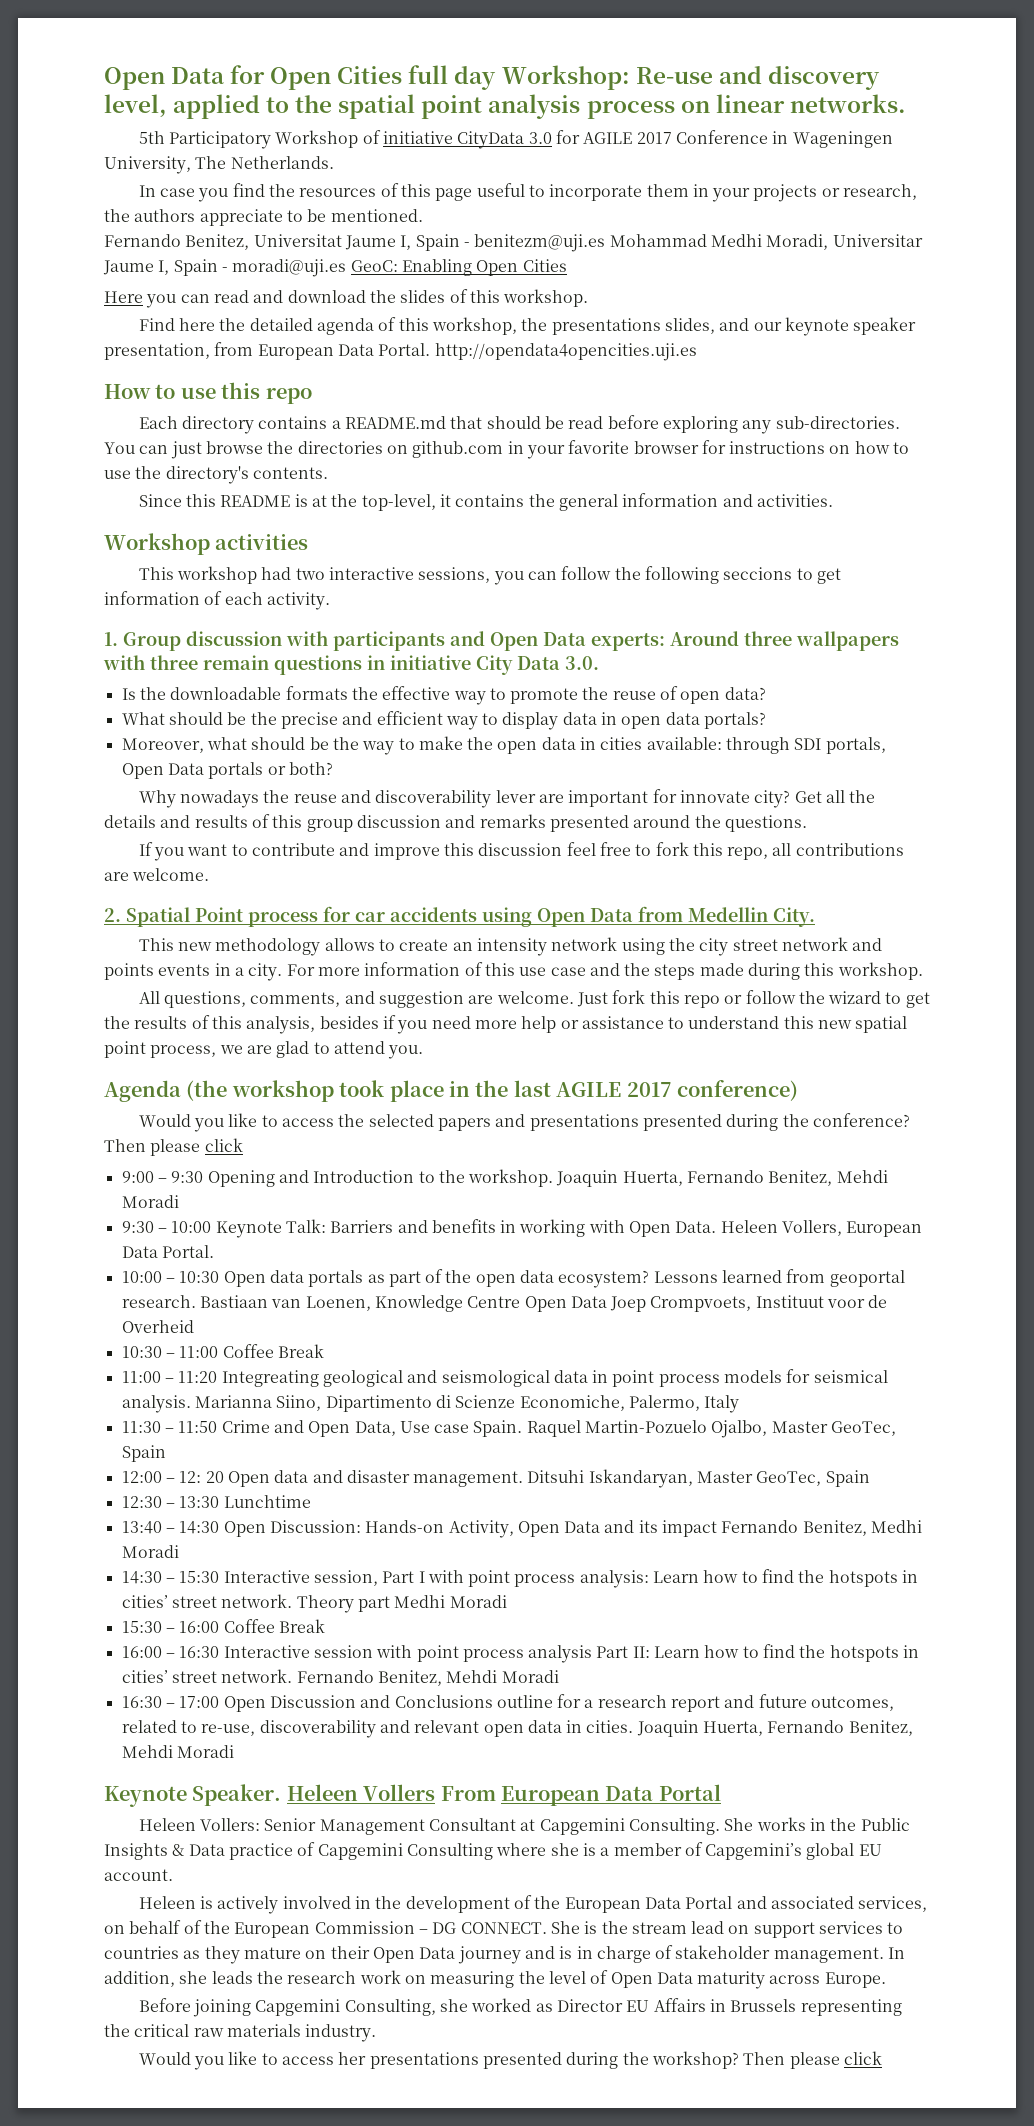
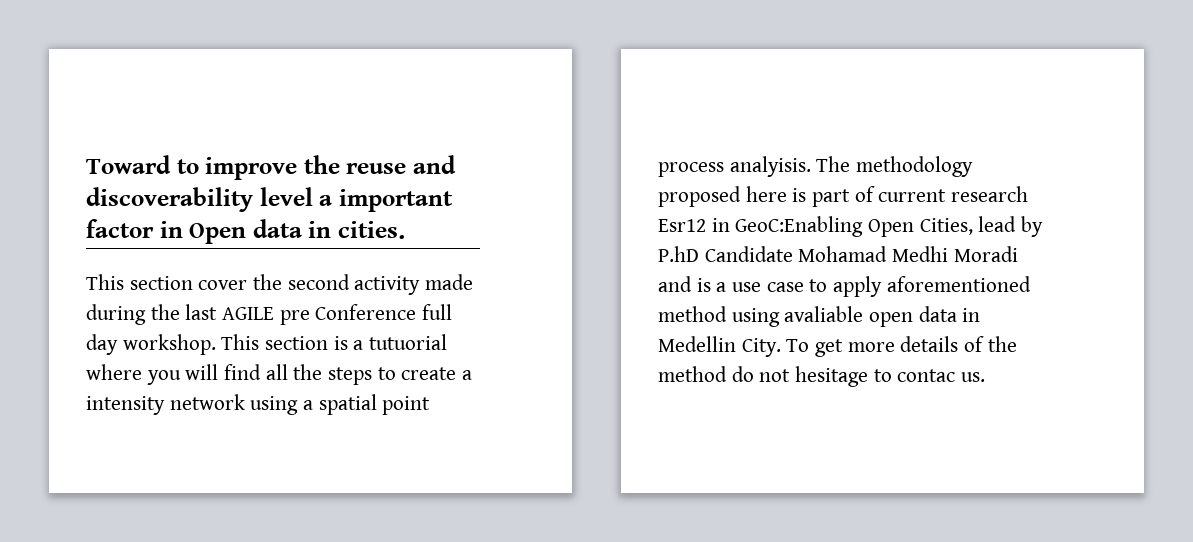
- Open Data for Open Cities full day Workshop: Re-use and discovery level, applied to the spatial point analysis process on linear networks.
- 5th Participatory Workshop of initiative CityData 3.0 for AGILE 2017 Conference in Wageningen University, The Netherlands.
- In case you find the resources of this page useful to incorporate them in your projects or research, the authors appreciate to be mentioned.
- Fernando Benitez, Universitat Jaume I, Spain - benitezm@uji.es Mohammad Medhi Moradi, Universitar Jaume I, Spain - moradi@uji.es GeoC: Enabling Open Cities
- Here you can read and download the slides of this workshop.
- Find here the detailed agenda of this workshop, the presentations slides, and our keynote speaker presentation, from European Data Portal. http://opendata4opencities.uji.es
- How to use this repo
- Each directory contains a README.md that should be read before exploring any sub-directories. You can just browse the directories on github.com in your favorite browser for instructions on how to use the directory's contents.
- Since this README is at the top-level, it contains the general information and activities.
- Workshop activities
- This workshop had two interactive sessions, you can follow the following seccions to get information of each activity.
- 1. Group discussion with participants and Open Data experts: Around three wallpapers with three remain questions in initiative City Data 3.0.
- Is the downloadable formats the effective way to promote the reuse of open data?
- What should be the precise and efficient way to display data in open data portals?
- Moreover, what should be the way to make the open data in cities available: through SDI portals, Open Data portals or both?
- Why nowadays the reuse and discoverability lever are important for innovate city? Get all the details and results of this group discussion and remarks presented around the questions.
- If you want to contribute and improve this discussion feel free to fork this repo, all contributions are welcome.
- 2. Spatial Point process for car accidents using Open Data from Medellin City.
- This new methodology allows to create an intensity network using the city street network and points events in a city. For more information of this use case and the steps made during this workshop.
- All questions, comments, and suggestion are welcome. Just fork this repo or follow the wizard to get the results of this analysis, besides if you need more help or assistance to understand this new spatial point process, we are glad to attend you.
- Agenda (the workshop took place in the last AGILE 2017 conference)
- Would you like to access the selected papers and presentations presented during the conference? Then please click
- 9:00 – 9:30 Opening and Introduction to the workshop. Joaquin Huerta, Fernando Benitez, Mehdi Moradi
- 9:30 – 10:00 Keynote Talk: Barriers and benefits in working with Open Data. Heleen Vollers, European Data Portal.
- 10:00 – 10:30 Open data portals as part of the open data ecosystem? Lessons learned from geoportal research. Bastiaan van Loenen, Knowledge Centre Open Data Joep Crompvoets, Instituut voor de Overheid
- 10:30 – 11:00 Coffee Break
- 11:00 – 11:20 Integreating geological and seismological data in point process models for seismical analysis. Marianna Siino, Dipartimento di Scienze Economiche, Palermo, Italy
- 11:30 – 11:50 Crime and Open Data, Use case Spain. Raquel Martin-Pozuelo Ojalbo, Master GeoTec, Spain
- 12:00 – 12: 20 Open data and disaster management. Ditsuhi Iskandaryan, Master GeoTec, Spain
- 12:30 – 13:30 Lunchtime
- 13:40 – 14:30 Open Discussion: Hands-on Activity, Open Data and its impact Fernando Benitez, Medhi Moradi
- 14:30 – 15:30 Interactive session, Part I with point process analysis: Learn how to find the hotspots in cities’ street network. Theory part Medhi Moradi
- 15:30 – 16:00 Coffee Break
- 16:00 – 16:30 Interactive session with point process analysis Part II: Learn how to find the hotspots in cities’ street network. Fernando Benitez, Mehdi Moradi
- 16:30 – 17:00 Open Discussion and Conclusions outline for a research report and future outcomes, related to re-use, discoverability and relevant open data in cities. Joaquin Huerta, Fernando Benitez, Mehdi Moradi
- Keynote Speaker. Heleen Vollers From European Data Portal
- Heleen Vollers: Senior Management Consultant at Capgemini Consulting. She works in the Public Insights & Data practice of Capgemini Consulting where she is a member of Capgemini’s global EU account.
- Heleen is actively involved in the development of the European Data Portal and associated services, on behalf of the European Commission – DG CONNECT. She is the stream lead on support services to countries as they mature on their Open Data journey and is in charge of stakeholder management. In addition, she leads the research work on measuring the level of Open Data maturity across Europe.
- Before joining Capgemini Consulting, she worked as Director EU Affairs in Brussels representing the critical raw materials industry.
- Would you like to access her presentations presented during the workshop? Then please click
+ Toward to improve the reuse and discoverability level a important factor in Open data in cities.
+ This section cover the second activity made during the last AGILE pre Conference full day workshop. This section is a tutuorial where you will find all the steps to create a intensity network using a spatial point process analyisis. The methodology proposed here is part of current research Esr12 in GeoC:Enabling Open Cities, lead by P.hD Candidate Mohamad Medhi Moradi and is a use case to apply aforementioned method using avaliable open data in Medellin City. To get more details of the method do not hesitage to contac us.

